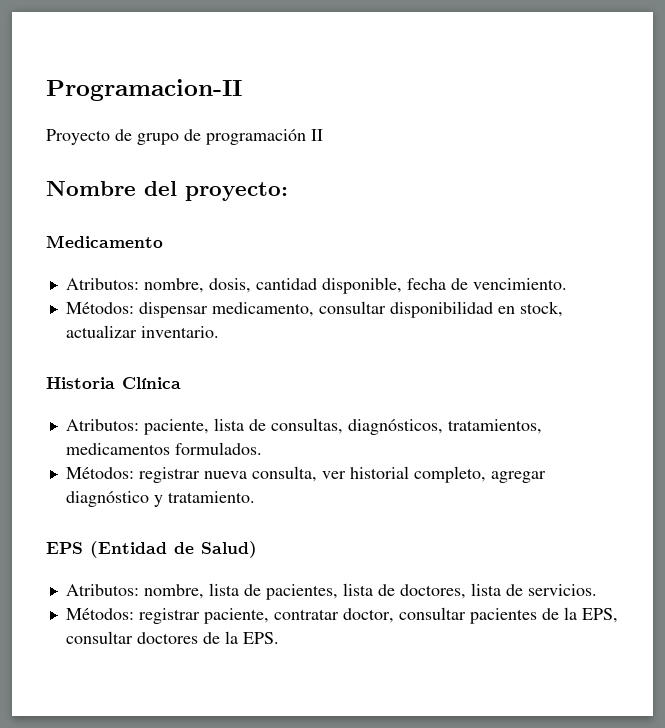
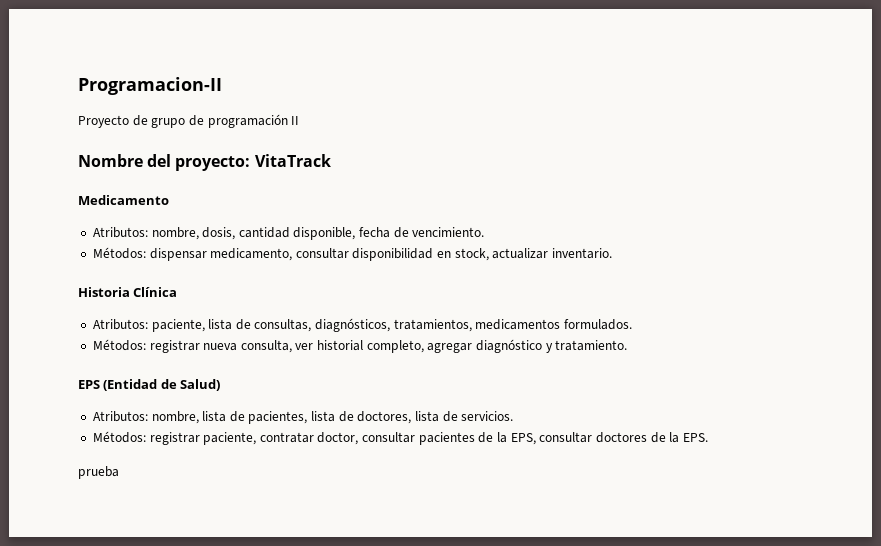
- Nombre del proyecto:
+ Nombre del proyecto: VitaTrack
+ prueba

